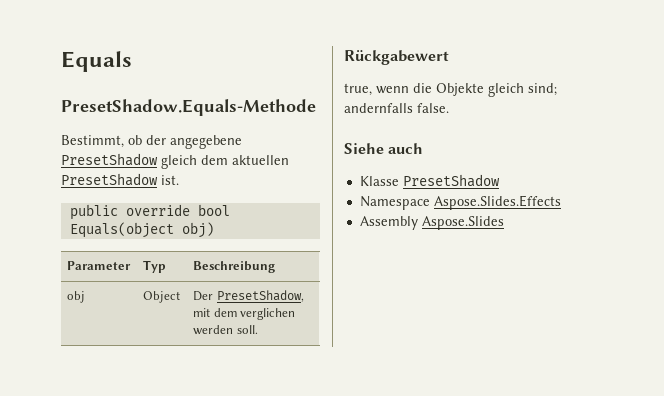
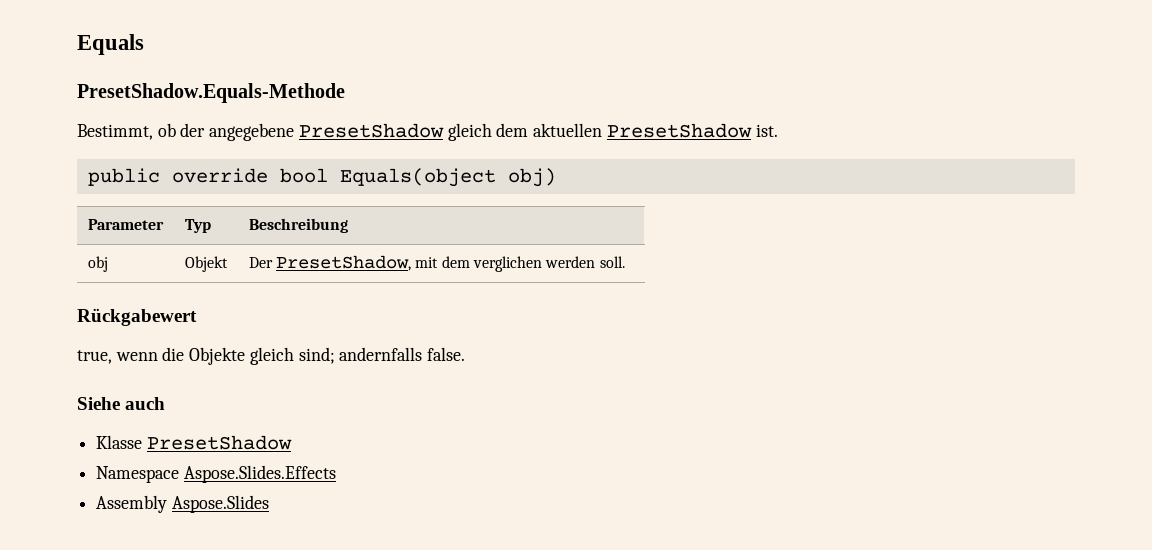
- obj | Object | Der PresetShadow, mit dem verglichen werden soll.
+ obj | Objekt | Der PresetShadow, mit dem verglichen werden soll.

